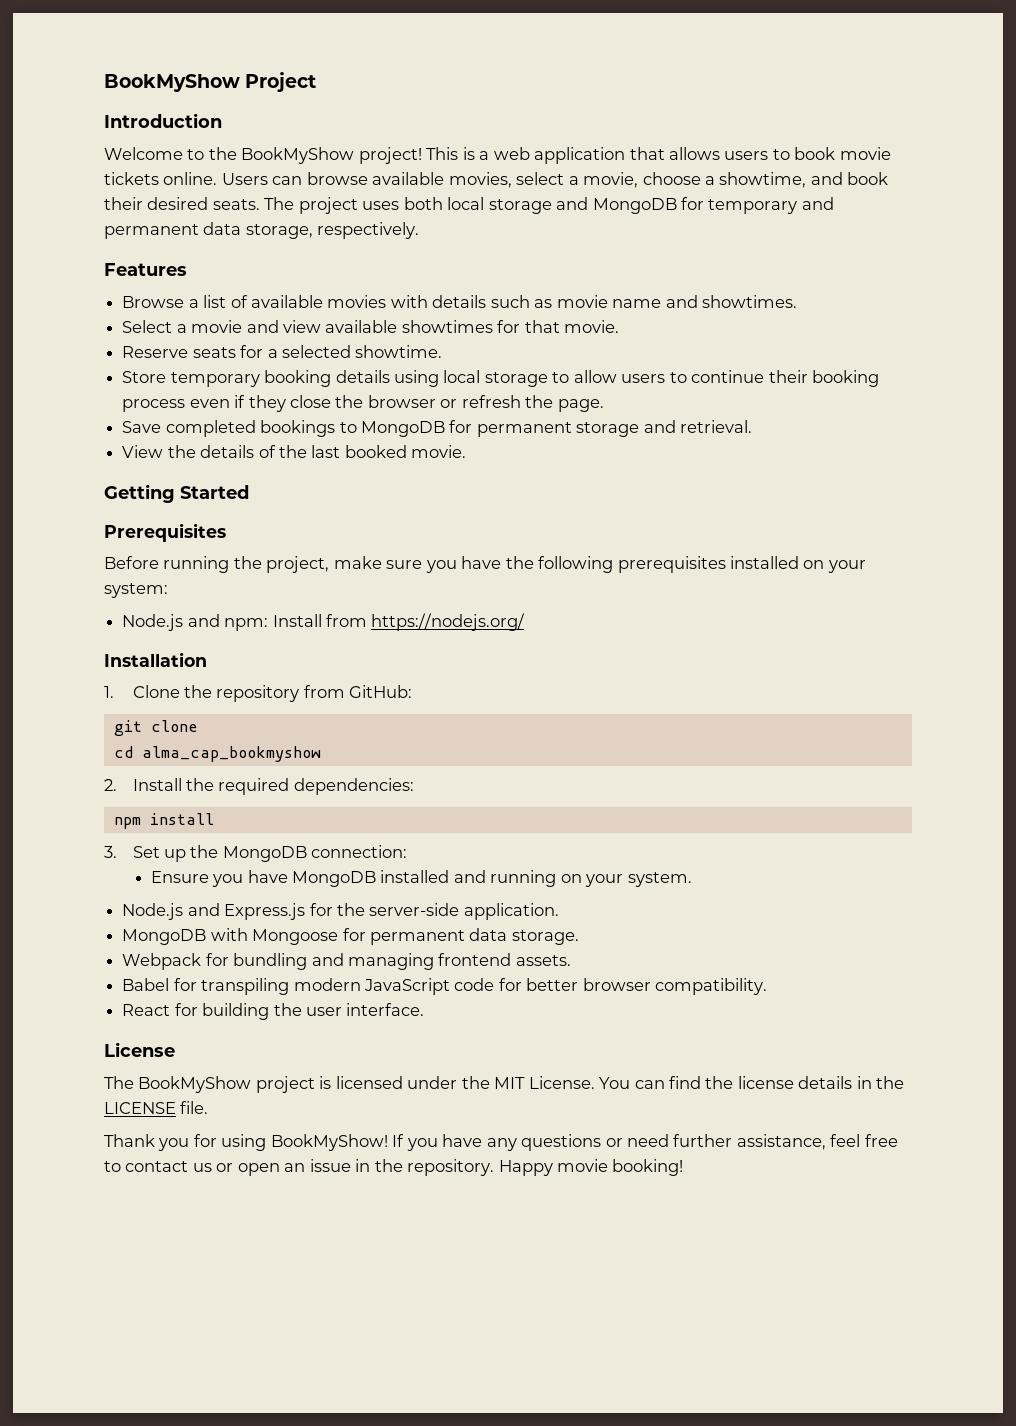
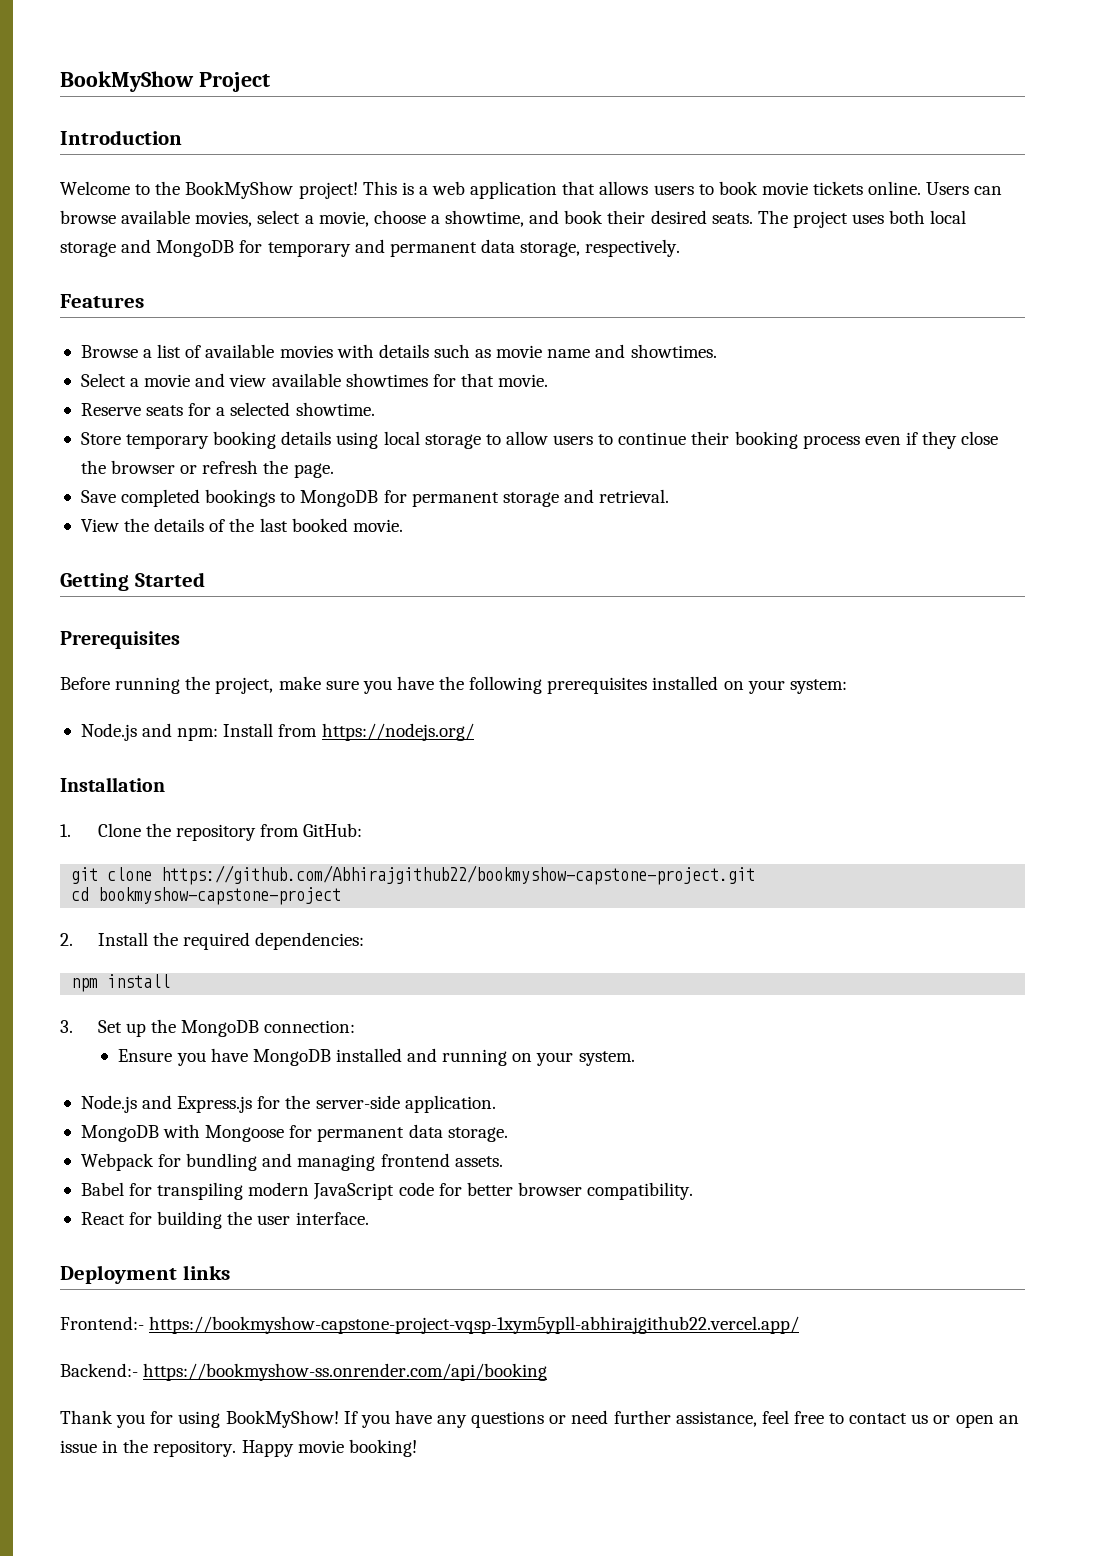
- git clone
+ git clone https://github.com/Abhirajgithub22/bookmyshow-capstone-project.git
- cd alma_cap_bookmyshow
+ cd bookmyshow-capstone-project
- License
- The BookMyShow project is licensed under the MIT License. You can find the license details in the LICENSE file.
+ Deployment links
+ Frontend:- https://bookmyshow-capstone-project-vqsp-1xym5ypll-abhirajgithub22.vercel.app/
+ Backend:- https://bookmyshow-ss.onrender.com/api/booking

